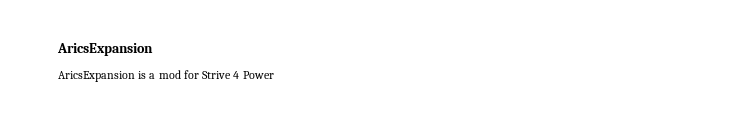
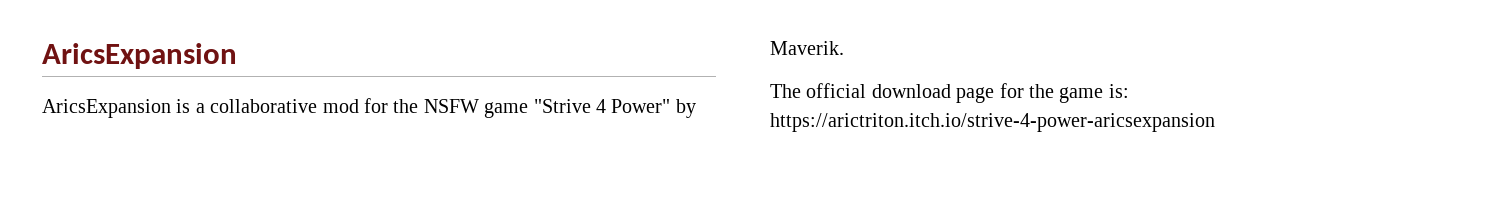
- AricsExpansion is a mod for Strive 4 Power
+ AricsExpansion is a collaborative mod for the NSFW game "Strive 4 Power" by Maverik.
+ The official download page for the game is: https://arictriton.itch.io/strive-4-power-aricsexpansion

